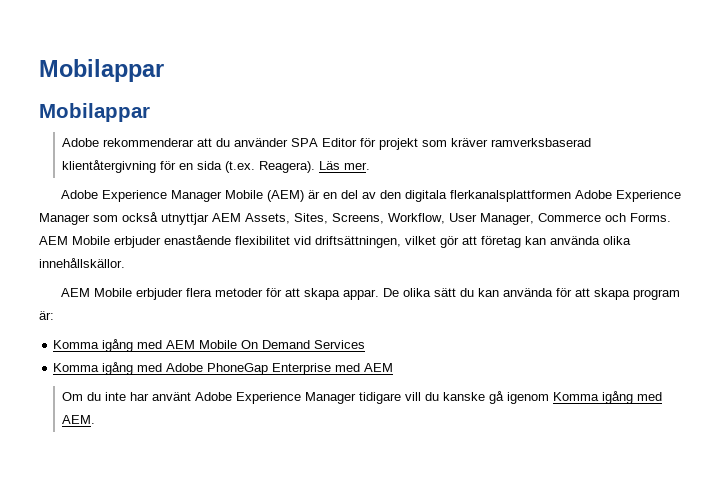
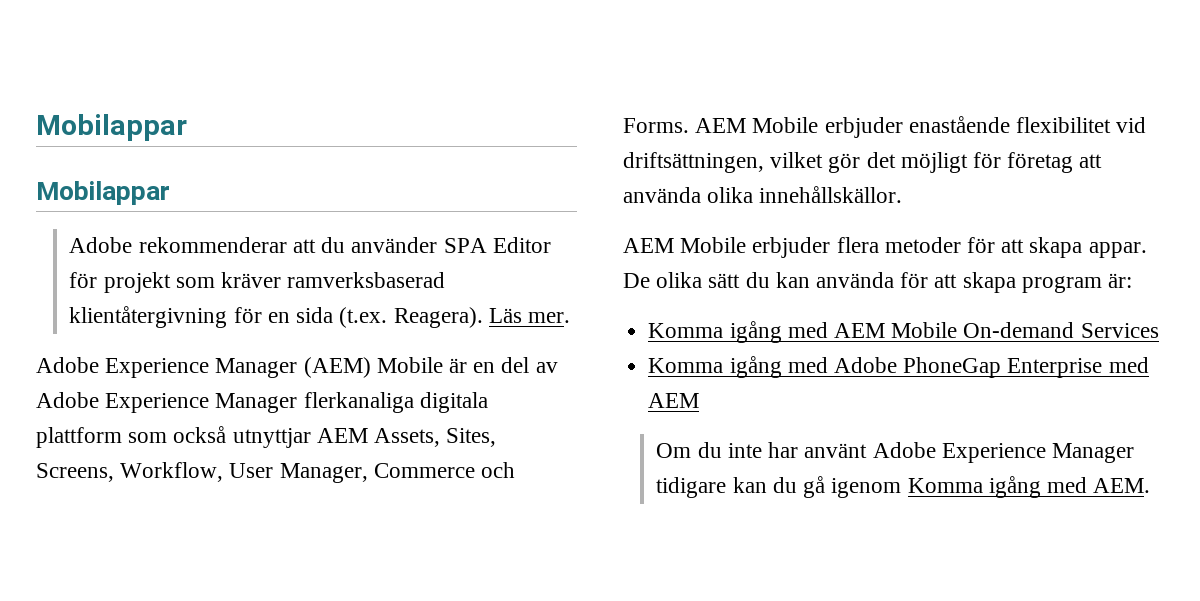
- Adobe Experience Manager Mobile (AEM) är en del av den digitala flerkanalsplattformen Adobe Experience Manager som också utnyttjar AEM Assets, Sites, Screens, Workflow, User Manager, Commerce och Forms.
+ Adobe Experience Manager (AEM) Mobile är en del av Adobe Experience Manager flerkanaliga digitala plattform som också utnyttjar AEM Assets, Sites, Screens, Workflow, User Manager, Commerce och Forms.
- AEM Mobile erbjuder enastående flexibilitet vid driftsättningen, vilket gör att företag kan använda olika innehållskällor.
+ AEM Mobile erbjuder enastående flexibilitet vid driftsättningen, vilket gör det möjligt för företag att använda olika innehållskällor.
- Komma igång med AEM Mobile On Demand Services
+ Komma igång med AEM Mobile On-demand Services
- Om du inte har använt Adobe Experience Manager tidigare vill du kanske gå igenom Komma igång med AEM.
+ Om du inte har använt Adobe Experience Manager tidigare kan du gå igenom Komma igång med AEM.

